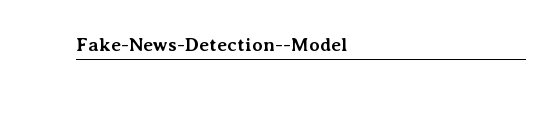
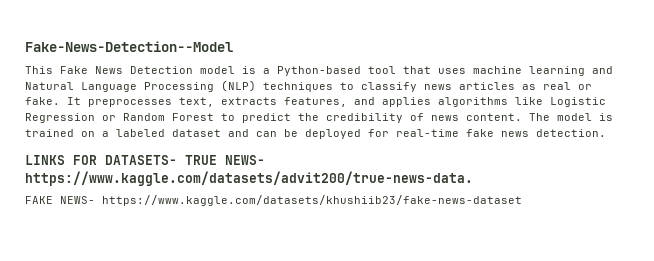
+ This Fake News Detection model is a Python-based tool that uses machine learning and Natural Language Processing (NLP) techniques to classify news articles as real or fake. It preprocesses text, extracts features, and applies algorithms like Logistic Regression or Random Forest to predict the credibility of news content. The model is trained on a labeled dataset and can be deployed for real-time fake news detection.
+ LINKS FOR DATASETS- TRUE NEWS- https://www.kaggle.com/datasets/advit200/true-news-data.
+ FAKE NEWS- https://www.kaggle.com/datasets/khushiib23/fake-news-dataset

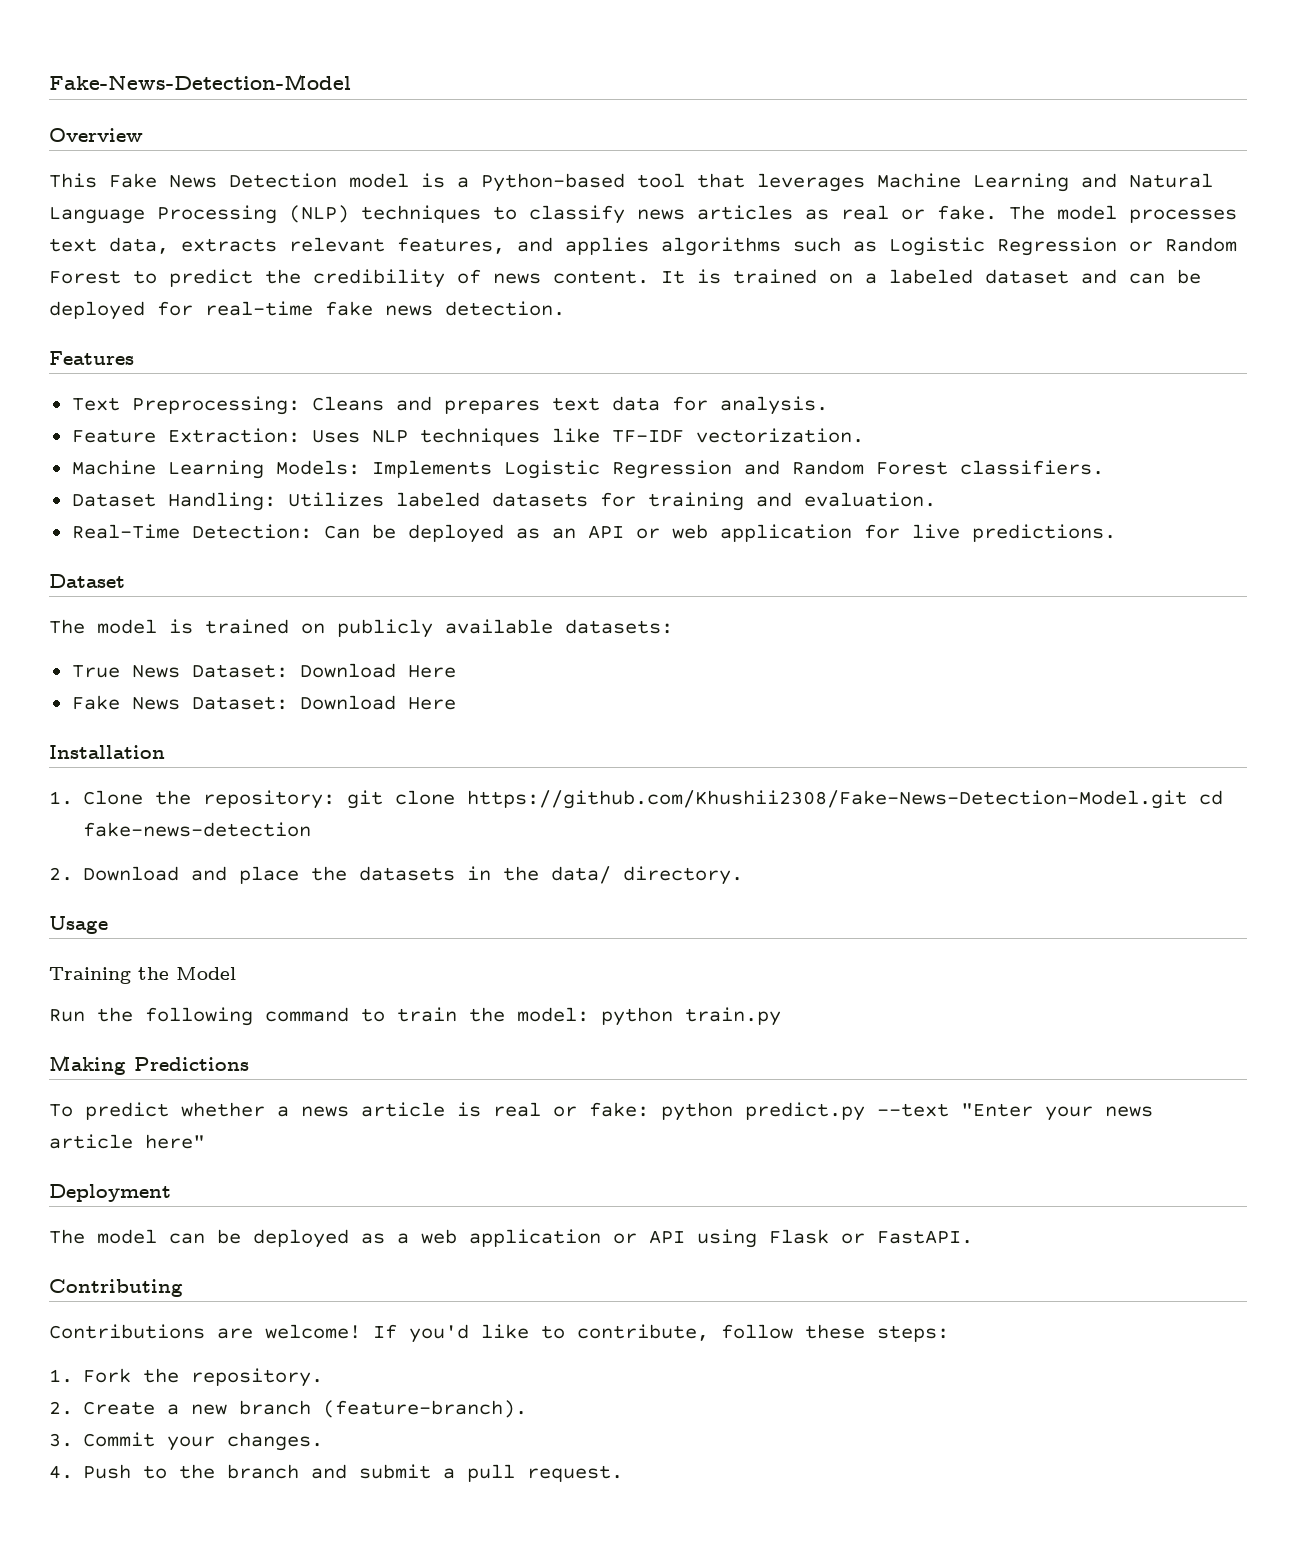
- Fake-News-Detection--Model
+ Fake-News-Detection-Model
+ Overview
- This Fake News Detection model is a Python-based tool that uses machine learning and Natural Language Processing (NLP) techniques to classify news articles as real or fake.
+ This Fake News Detection model is a Python-based tool that leverages Machine Learning and Natural Language Processing (NLP) techniques to classify news articles as real or fake.
- It preprocesses text, extracts features, and applies algorithms like Logistic Regression or Random Forest to predict the credibility of news content.
+ The model processes text data, extracts relevant features, and applies algorithms such as Logistic Regression or Random Forest to predict the credibility of news content.
- The model is trained on a labeled dataset and can be deployed for real-time fake news detection.
+ It is trained on a labeled dataset and can be deployed for real-time fake news detection.
- LINKS FOR DATASETS- TRUE NEWS- https://www.kaggle.com/datasets/advit200/true-news-data.
- FAKE NEWS- https://www.kaggle.com/datasets/khushiib23/fake-news-dataset
+ Features
+ Text Preprocessing: Cleans and prepares text data for analysis.
+ Feature Extraction: Uses NLP techniques like TF-IDF vectorization.
+ Machine Learning Models: Implements Logistic Regression and Random Forest classifiers.
+ Dataset Handling: Utilizes labeled datasets for training and evaluation.
+ Real-Time Detection: Can be deployed as an API or web application for live predictions.
+ Dataset
+ The model is trained on publicly available datasets:
+ True News Dataset: Download Here
+ Fake News Dataset: Download Here
+ Installation
+ 1. Clone the repository: git clone https://github.com/Khushii2308/Fake-News-Detection-Model.git cd fake-news-detection
+ 2. Download and place the datasets in the data/ directory.
+ Usage
+ Training the Model
+ Run the following command to train the model: python train.py
+ Making Predictions
+ To predict whether a news article is real or fake: python predict.py --text "Enter your news article here"
+ Deployment
+ The model can be deployed as a web application or API using Flask or FastAPI.
+ Contributing
+ Contributions are welcome! If you'd like to contribute, follow these steps:
+ 1. Fork the repository.
+ 2. Create a new branch (feature-branch).
+ 3. Commit your changes.
+ 4. Push to the branch and submit a pull request.

